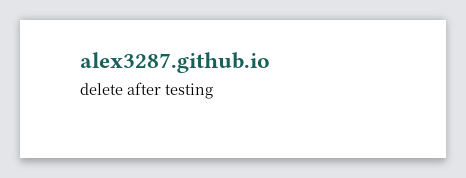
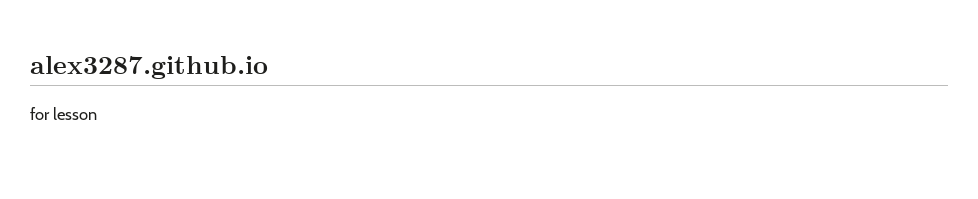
- delete after testing
+ for lesson

